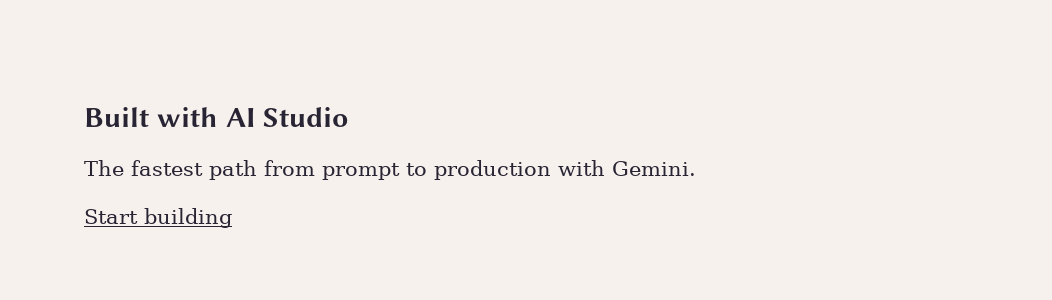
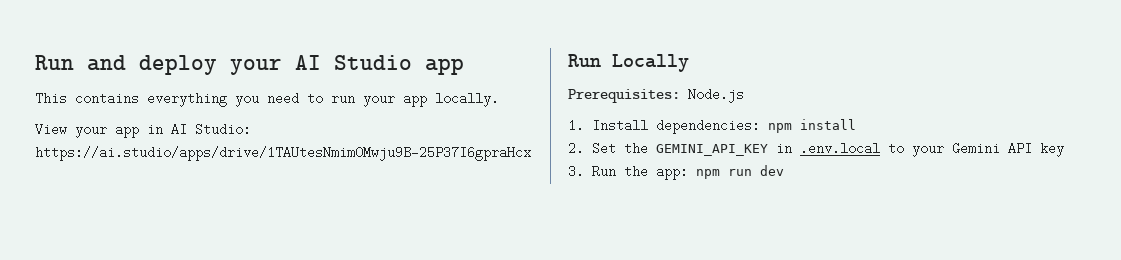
- Built with AI Studio
- The fastest path from prompt to production with Gemini.
- Start building
+ Run and deploy your AI Studio app
+ This contains everything you need to run your app locally.
+ View your app in AI Studio: https://ai.studio/apps/drive/1TAUtesNmim0Mwju9B-25P37I6gpraHcx
+ Run Locally
+ Prerequisites: Node.js
+ 1. Install dependencies: npm install
+ 2. Set the GEMINI_API_KEY in .env.local to your Gemini API key
+ 3. Run the app: npm run dev

